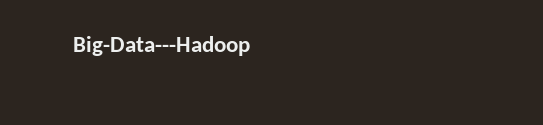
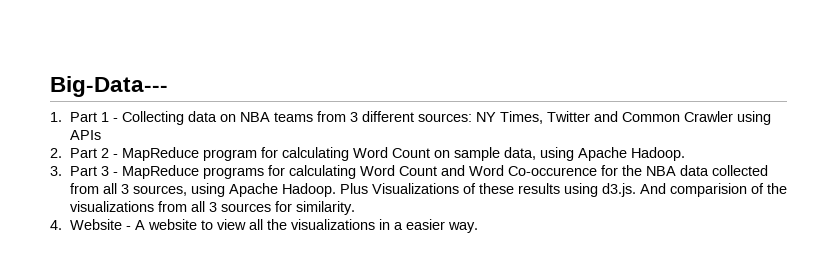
- Big-Data---Hadoop
+ Big-Data---
+ 1. Part 1 - Collecting data on NBA teams from 3 different sources: NY Times, Twitter and Common Crawler using APIs
+ 2. Part 2 - MapReduce program for calculating Word Count on sample data, using Apache Hadoop.
+ 3. Part 3 - MapReduce programs for calculating Word Count and Word Co-occurence for the NBA data collected from all 3 sources, using Apache Hadoop. Plus Visualizations of these results using d3.js. And comparision of the visualizations from all 3 sources for similarity.
+ 4. Website - A website to view all the visualizations in a easier way.

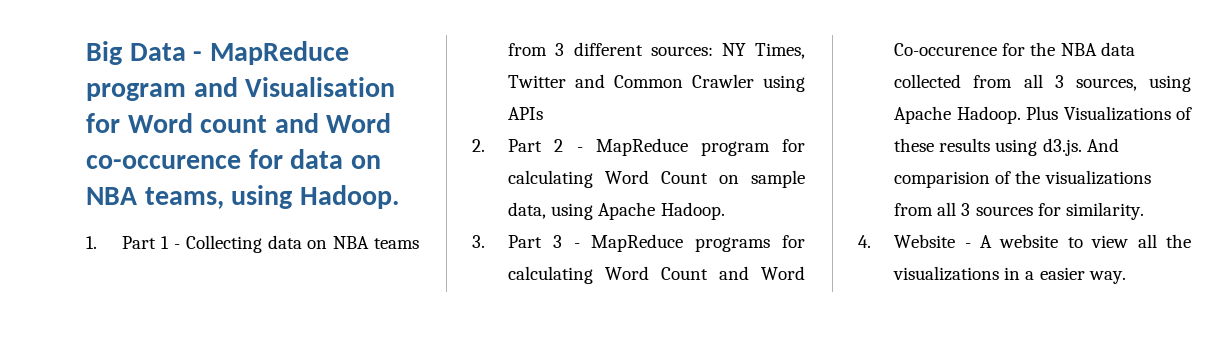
- Big-Data---
+ Big Data - MapReduce program and Visualisation for Word count and Word co-occurence for data on NBA teams, using Hadoop.

